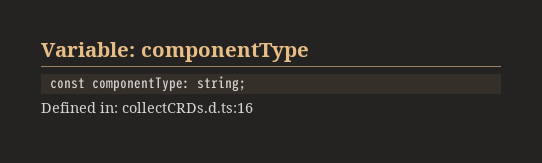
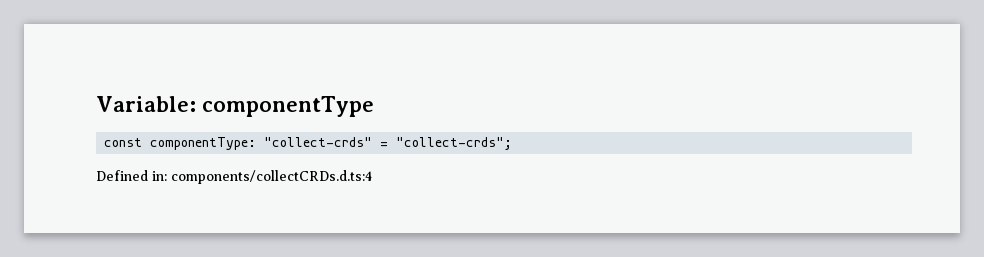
- const componentType: string;
+ const componentType: "collect-crds" = "collect-crds";
- Defined in: collectCRDs.d.ts:16
+ Defined in: components/collectCRDs.d.ts:4

